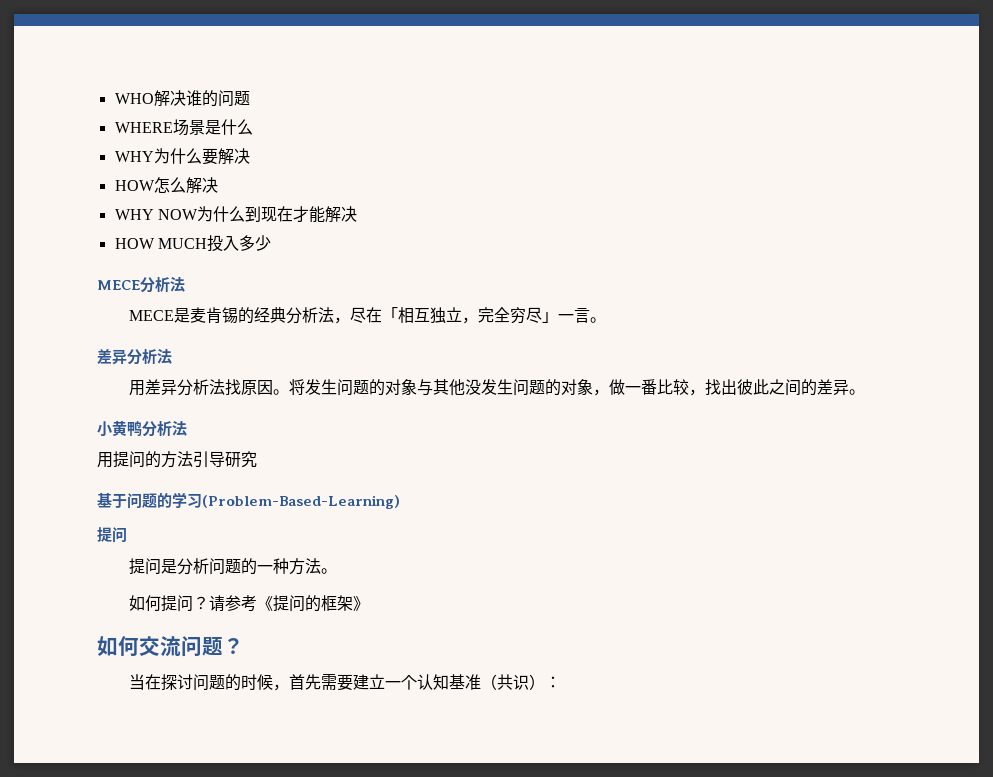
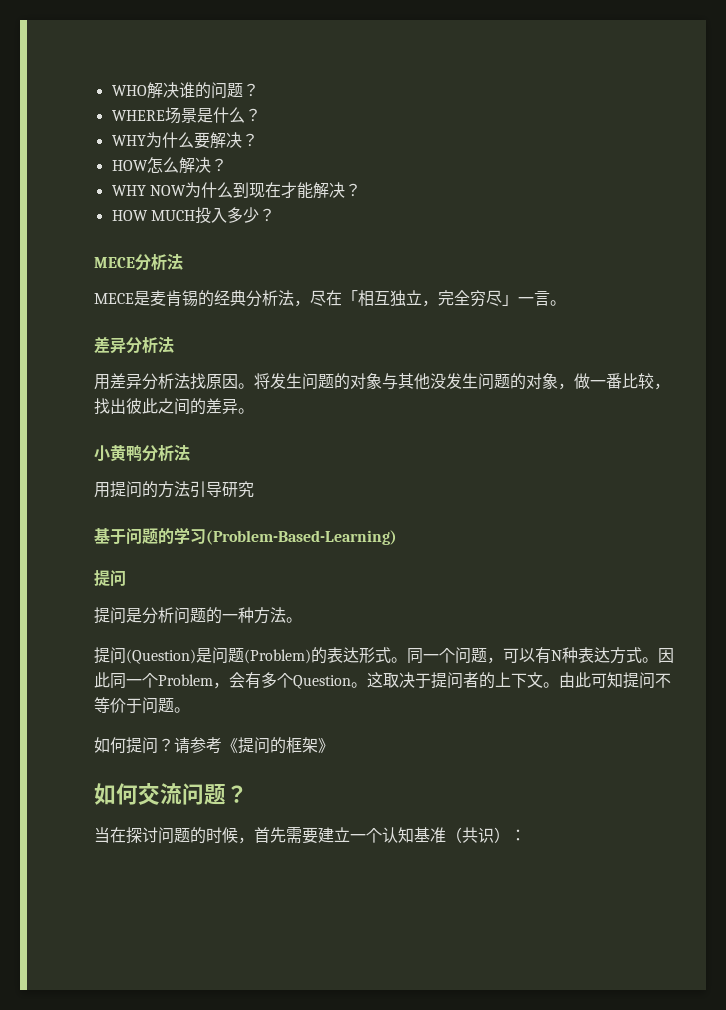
- WHO解决谁的问题
+ WHO解决谁的问题？
- WHERE场景是什么
+ WHERE场景是什么？
- WHY为什么要解决
+ WHY为什么要解决？
- HOW怎么解决
+ HOW怎么解决？
- WHY NOW为什么到现在才能解决
+ WHY NOW为什么到现在才能解决？
- HOW MUCH投入多少
+ HOW MUCH投入多少？
+ 提问(Question)是问题(Problem)的表达形式。同一个问题，可以有N种表达方式。因此同一个Problem，会有多个Question。这取决于提问者的上下文。由此可知提问不等价于问题。

